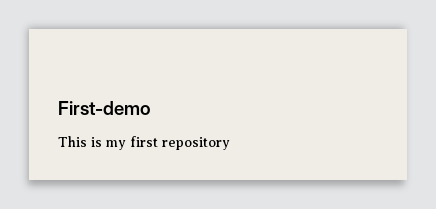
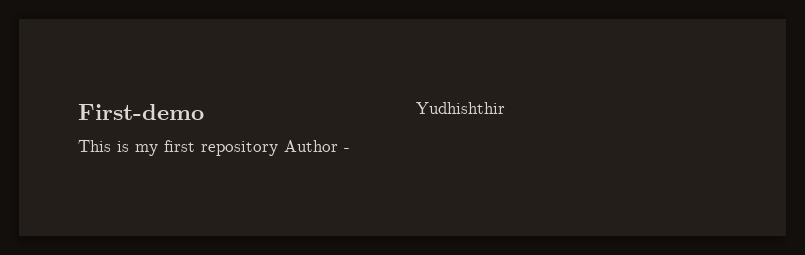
- This is my first repository
+ This is my first repository Author - Yudhishthir

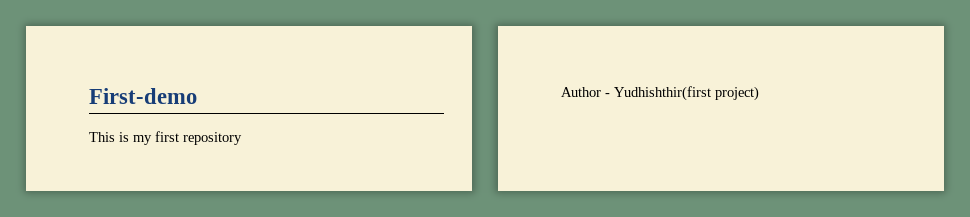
- This is my first repository Author - Yudhishthir
+ This is my first repository
+ Author - Yudhishthir(first project)

